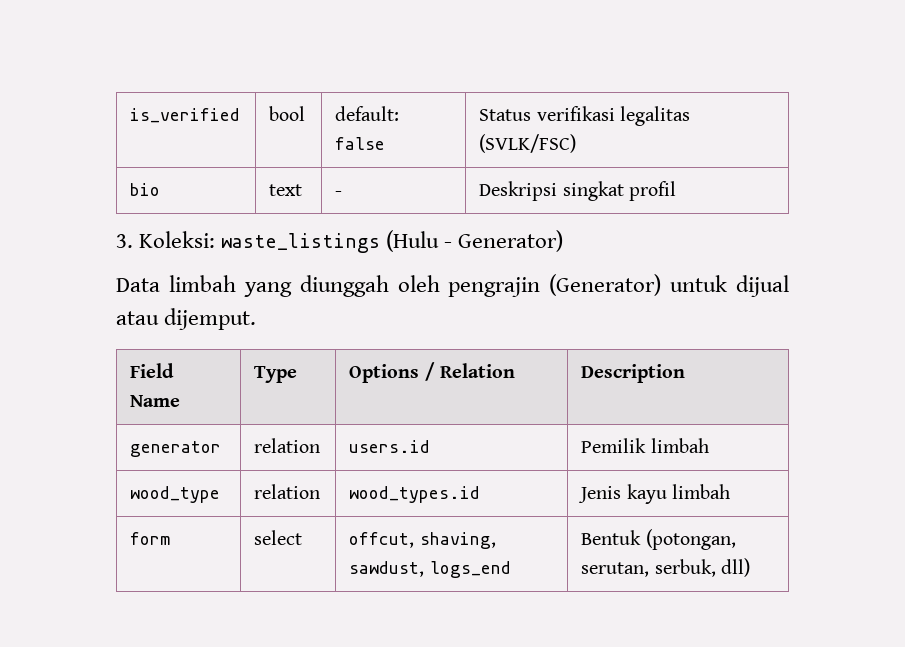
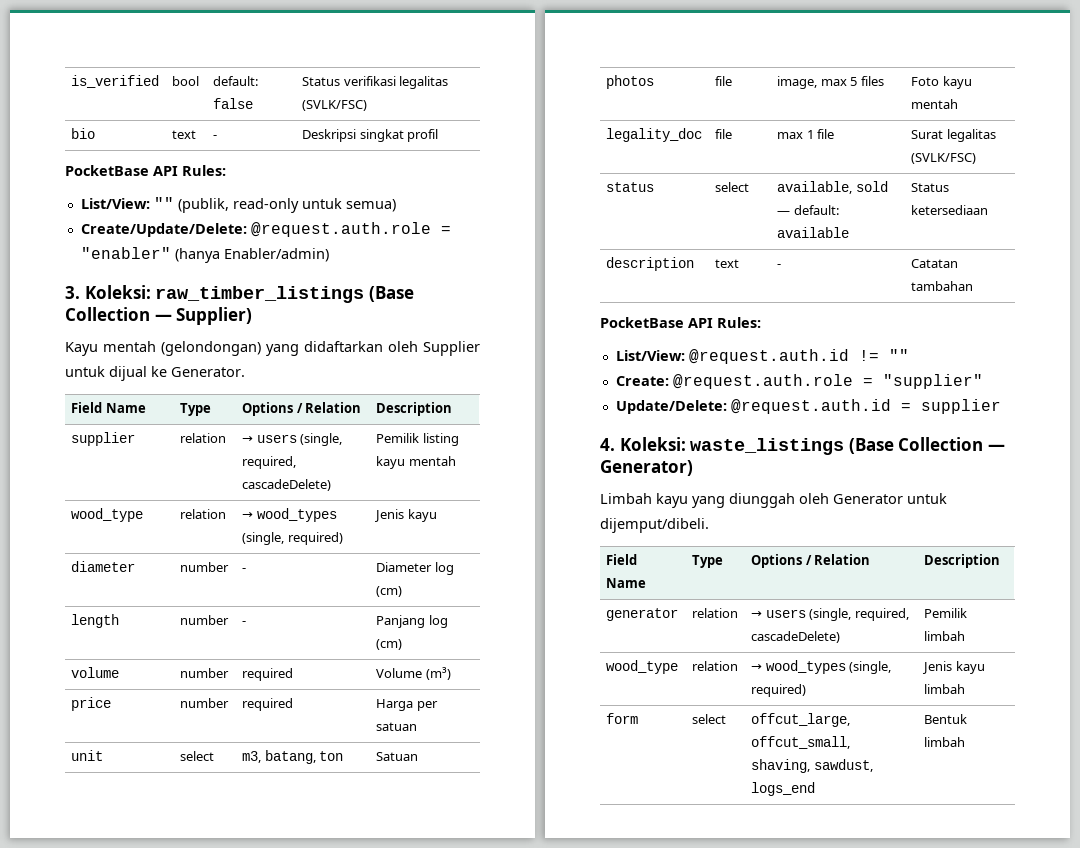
  bio | text | - | Deskripsi singkat profil
- 3. Koleksi: waste_listings (Hulu - Generator)
+ PocketBase API Rules:
+ List/View: "" (publik, read-only untuk semua)
+ Create/Update/Delete: @request.auth.role = "enabler" (hanya Enabler/admin)
+ 3. Koleksi: raw_timber_listings (Base Collection — Supplier)
+ Kayu mentah (gelondongan) yang didaftarkan oleh Supplier untuk dijual ke Generator.
+ Field Name | Type | Options / Relation | Description
+ supplier | relation | → users (single, required, cascadeDelete) | Pemilik listing kayu mentah
+ wood_type | relation | → wood_types (single, required) | Jenis kayu
+ diameter | number | - | Diameter log (cm)
+ length | number | - | Panjang log (cm)
+ volume | number | required | Volume (m³)
+ price | number | required | Harga per satuan
+ unit | select | m3, batang, ton | Satuan
+ photos | file | image, max 5 files | Foto kayu mentah
+ legality_doc | file | max 1 file | Surat legalitas (SVLK/FSC)
+ status | select | available, sold — default: available | Status ketersediaan
+ description | text | - | Catatan tambahan
+ PocketBase API Rules:
+ List/View: @request.auth.id != ""
+ Create: @request.auth.role = "supplier"
+ Update/Delete: @request.auth.id = supplier
+ 4. Koleksi: waste_listings (Base Collection — Generator)
- Data limbah yang diunggah oleh pengrajin (Generator) untuk dijual atau dijemput.
+ Limbah kayu yang diunggah oleh Generator untuk dijemput/dibeli.
- generator | relation | users.id | Pemilik limbah
+ generator | relation | → users (single, required, cascadeDelete) | Pemilik limbah
- wood_type | relation | wood_types.id | Jenis kayu limbah
+ wood_type | relation | → wood_types (single, required) | Jenis kayu limbah
- form | select | offcut, shaving, sawdust, logs_end | Bentuk (potongan, serutan, serbuk, dll)
+ form | select | offcut_large, offcut_small, shaving, sawdust, logs_end | Bentuk limbah

